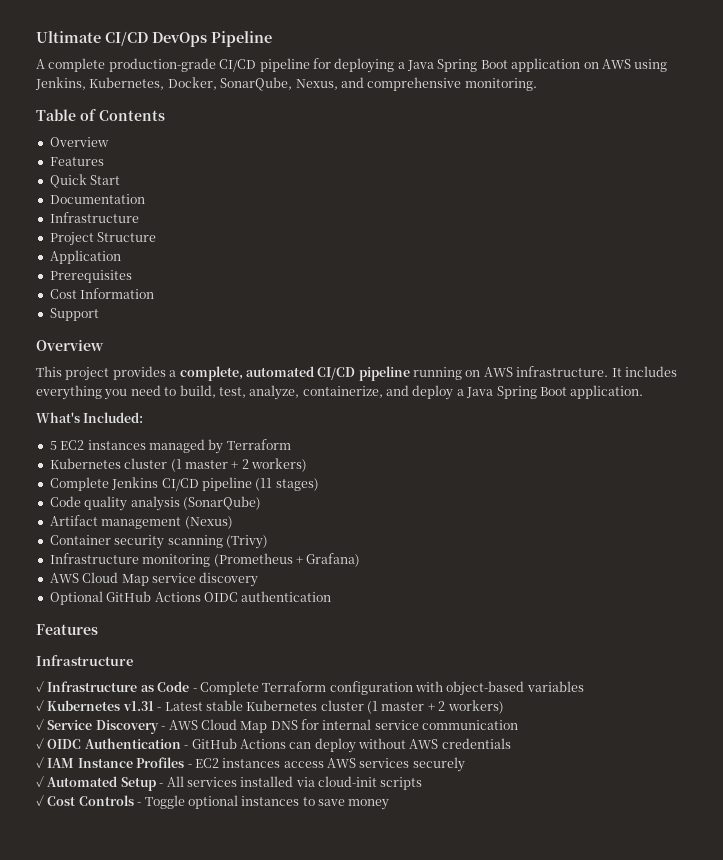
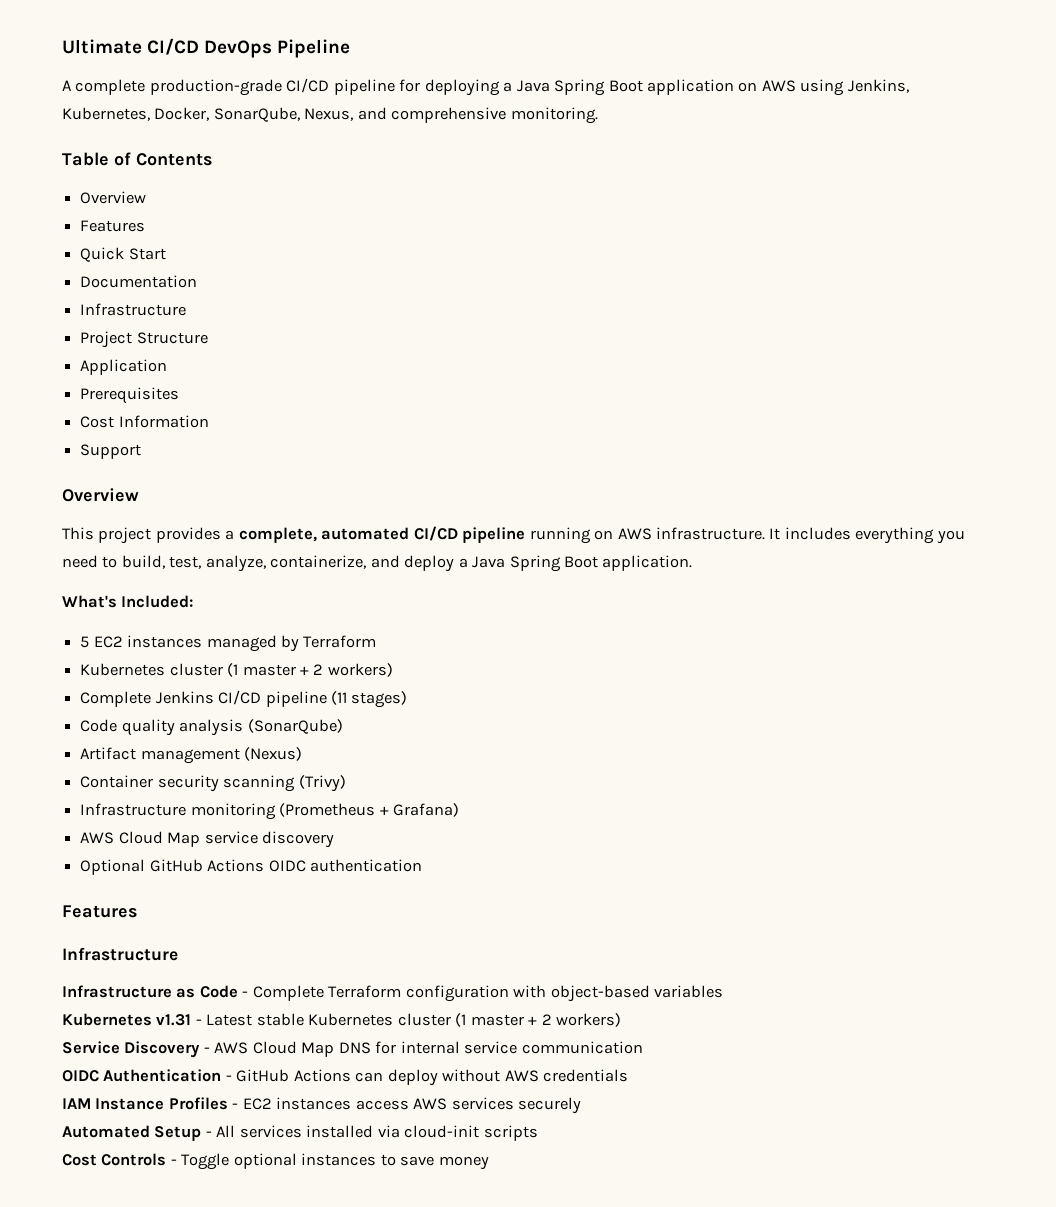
- ✓ Infrastructure as Code - Complete Terraform configuration with object-based variables
+ Infrastructure as Code - Complete Terraform configuration with object-based variables
- ✓ Kubernetes v1.31 - Latest stable Kubernetes cluster (1 master + 2 workers)
+ Kubernetes v1.31 - Latest stable Kubernetes cluster (1 master + 2 workers)
- ✓ Service Discovery - AWS Cloud Map DNS for internal service communication
+ Service Discovery - AWS Cloud Map DNS for internal service communication
- ✓ OIDC Authentication - GitHub Actions can deploy without AWS credentials
+ OIDC Authentication - GitHub Actions can deploy without AWS credentials
- ✓ IAM Instance Profiles - EC2 instances access AWS services securely
+ IAM Instance Profiles - EC2 instances access AWS services securely
- ✓ Automated Setup - All services installed via cloud-init scripts
+ Automated Setup - All services installed via cloud-init scripts
- ✓ Cost Controls - Toggle optional instances to save money
+ Cost Controls - Toggle optional instances to save money

